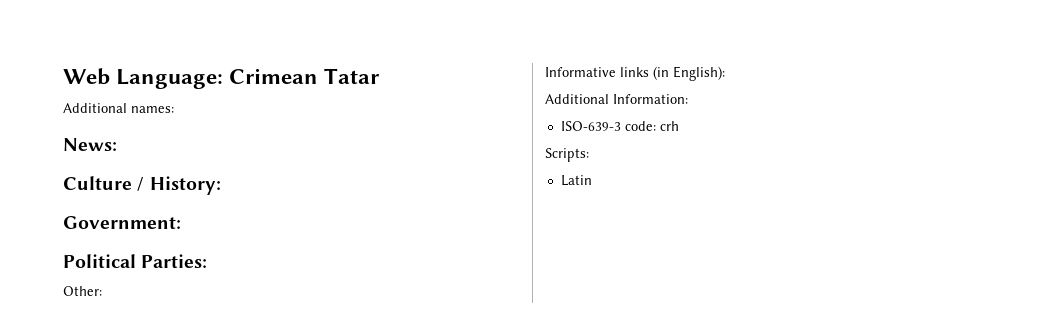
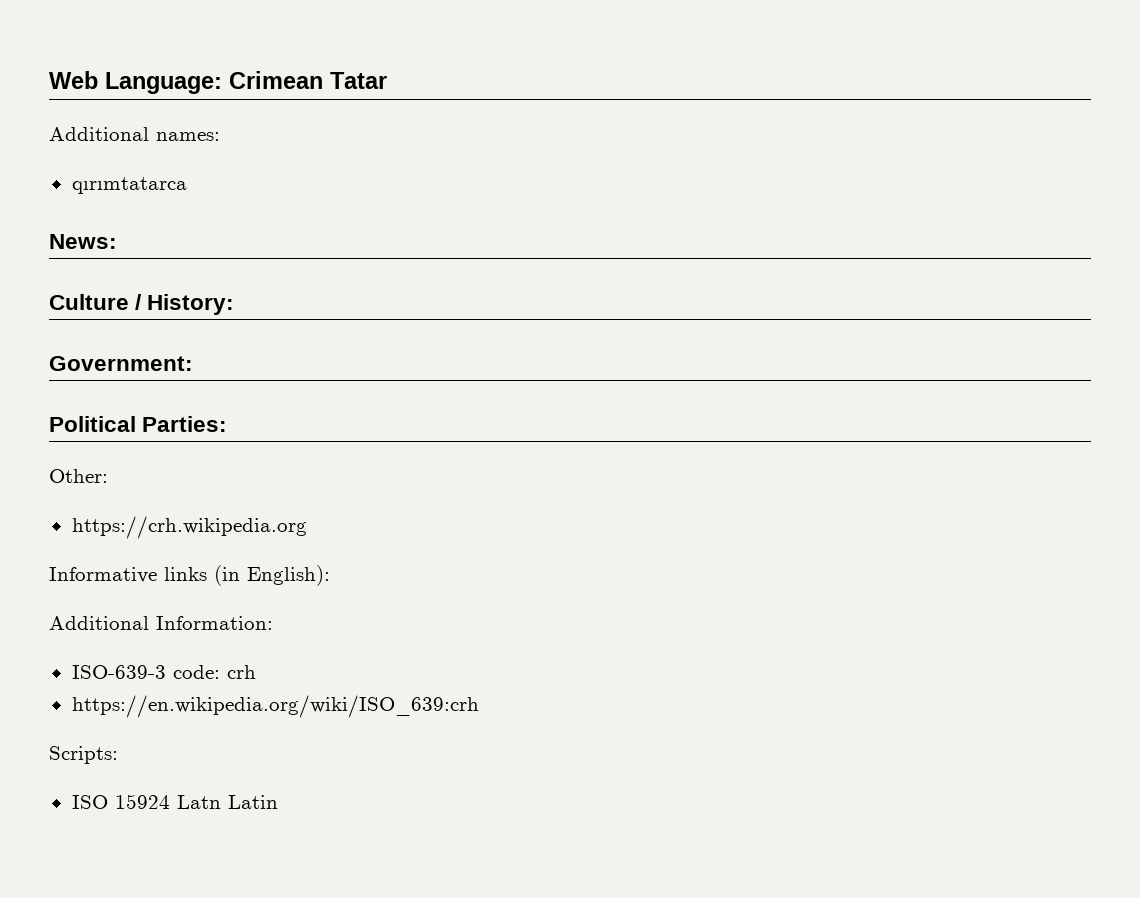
+ qırımtatarca
+ https://crh.wikipedia.org
+ https://en.wikipedia.org/wiki/ISO_639:crh
- Latin
+ ISO 15924 Latn Latin

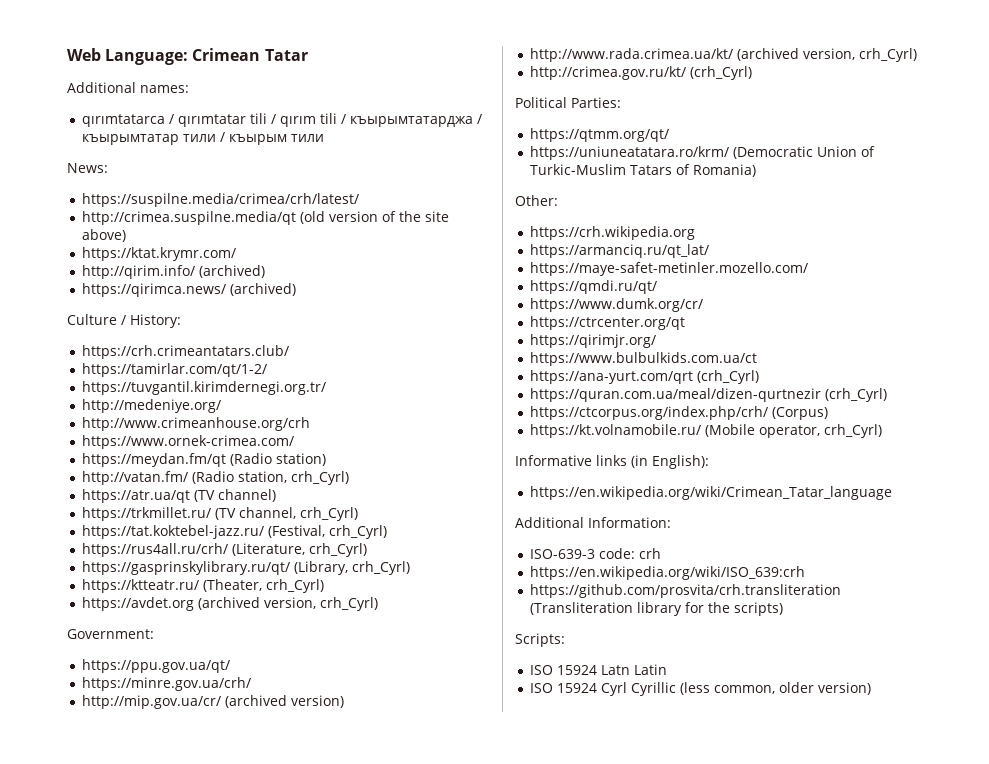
- qırımtatarca
+ qırımtatarca / qırımtatar tili / qırım tili / къырымтатарджа / къырымтатар тили / къырым тили
  News:
+ https://suspilne.media/crimea/crh/latest/
+ http://crimea.suspilne.media/qt (old version of the site above)
+ https://ktat.krymr.com/
+ http://qirim.info/ (archived)
+ https://qirimca.news/ (archived)
  Culture / History:
+ https://crh.crimeantatars.club/
+ https://tamirlar.com/qt/1-2/
+ https://tuvgantil.kirimdernegi.org.tr/
+ http://medeniye.org/
+ http://www.crimeanhouse.org/crh
+ https://www.ornek-crimea.com/
+ https://meydan.fm/qt (Radio station)
+ http://vatan.fm/ (Radio station, crh_Cyrl)
+ https://atr.ua/qt (TV channel)
+ https://trkmillet.ru/ (TV channel, crh_Cyrl)
+ https://tat.koktebel-jazz.ru/ (Festival, crh_Cyrl)
+ https://rus4all.ru/crh/ (Literature, crh_Cyrl)
+ https://gasprinskylibrary.ru/qt/ (Library, crh_Cyrl)
+ https://ktteatr.ru/ (Theater, crh_Cyrl)
+ https://avdet.org (archived version, crh_Cyrl)
  Government:
+ https://ppu.gov.ua/qt/
+ https://minre.gov.ua/crh/
+ http://mip.gov.ua/cr/ (archived version)
+ http://www.rada.crimea.ua/kt/ (archived version, crh_Cyrl)
+ http://crimea.gov.ru/kt/ (crh_Cyrl)
  Political Parties:
+ https://qtmm.org/qt/
+ https://uniuneatatara.ro/krm/ (Democratic Union of Turkic-Muslim Tatars of Romania)
  Other:
  https://crh.wikipedia.org
+ https://armanciq.ru/qt_lat/
+ https://maye-safet-metinler.mozello.com/
+ https://qmdi.ru/qt/
+ https://www.dumk.org/cr/
+ https://ctrcenter.org/qt
+ https://qirimjr.org/
+ https://www.bulbulkids.com.ua/ct
+ https://ana-yurt.com/qrt (crh_Cyrl)
+ https://quran.com.ua/meal/dizen-qurtnezir (crh_Cyrl)
+ https://ctcorpus.org/index.php/crh/ (Corpus)
+ https://kt.volnamobile.ru/ (Mobile operator, crh_Cyrl)
+ https://en.wikipedia.org/wiki/Crimean_Tatar_language
+ https://github.com/prosvita/crh.transliteration (Transliteration library for the scripts)
+ ISO 15924 Cyrl Cyrillic (less common, older version)

